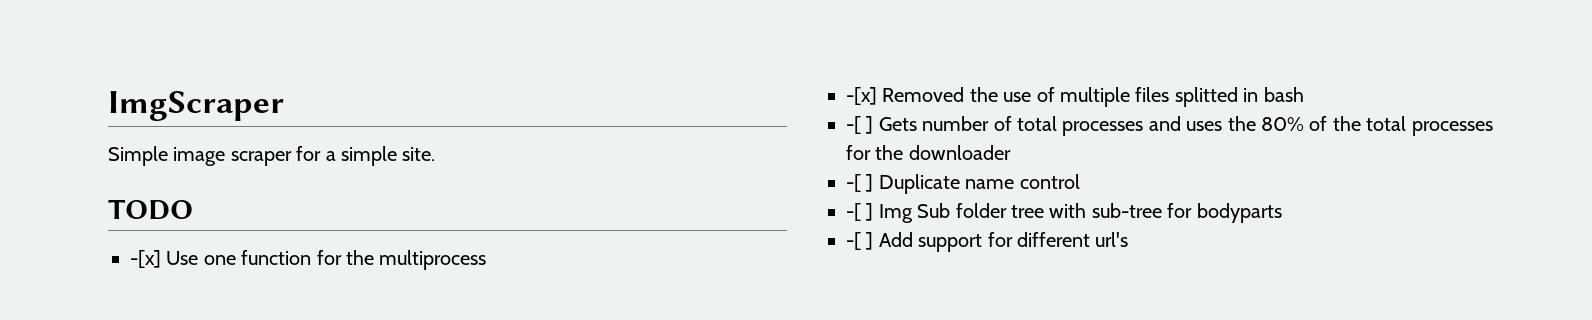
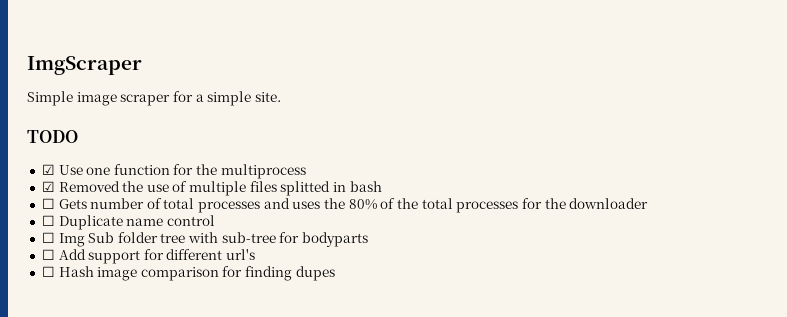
- -[x] Use one function for the multiprocess
+ ☑ Use one function for the multiprocess
- -[x] Removed the use of multiple files splitted in bash
+ ☑ Removed the use of multiple files splitted in bash
- -[ ] Gets number of total processes and uses the 80% of the total processes for the downloader
+ ☐ Gets number of total processes and uses the 80% of the total processes for the downloader
- -[ ] Duplicate name control
+ ☐ Duplicate name control
- -[ ] Img Sub folder tree with sub-tree for bodyparts
+ ☐ Img Sub folder tree with sub-tree for bodyparts
- -[ ] Add support for different url's
+ ☐ Add support for different url's
+ ☐ Hash image comparison for finding dupes

